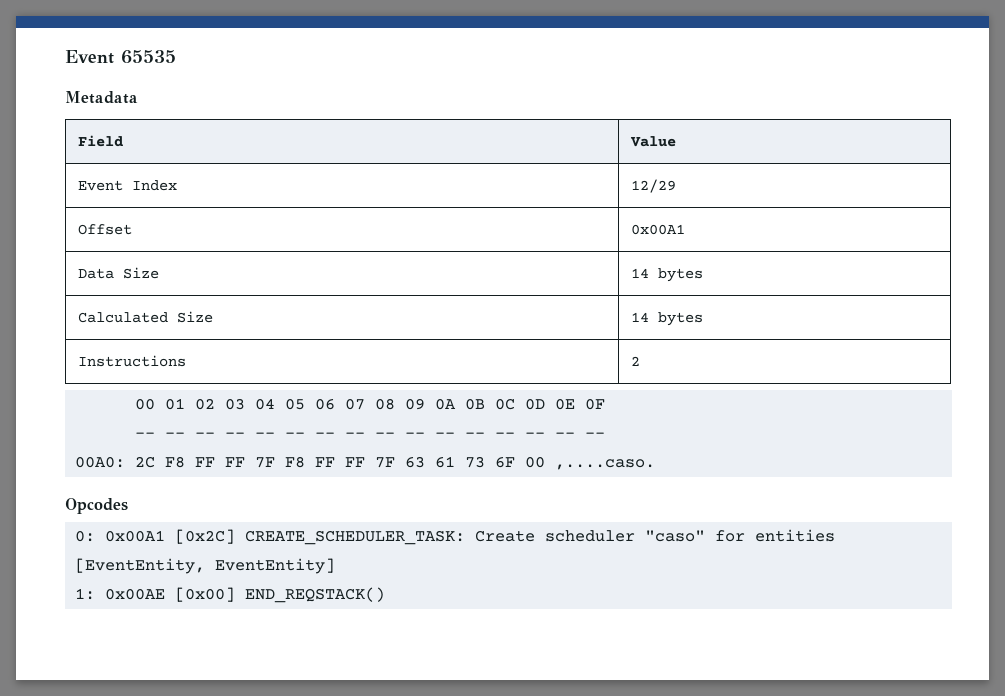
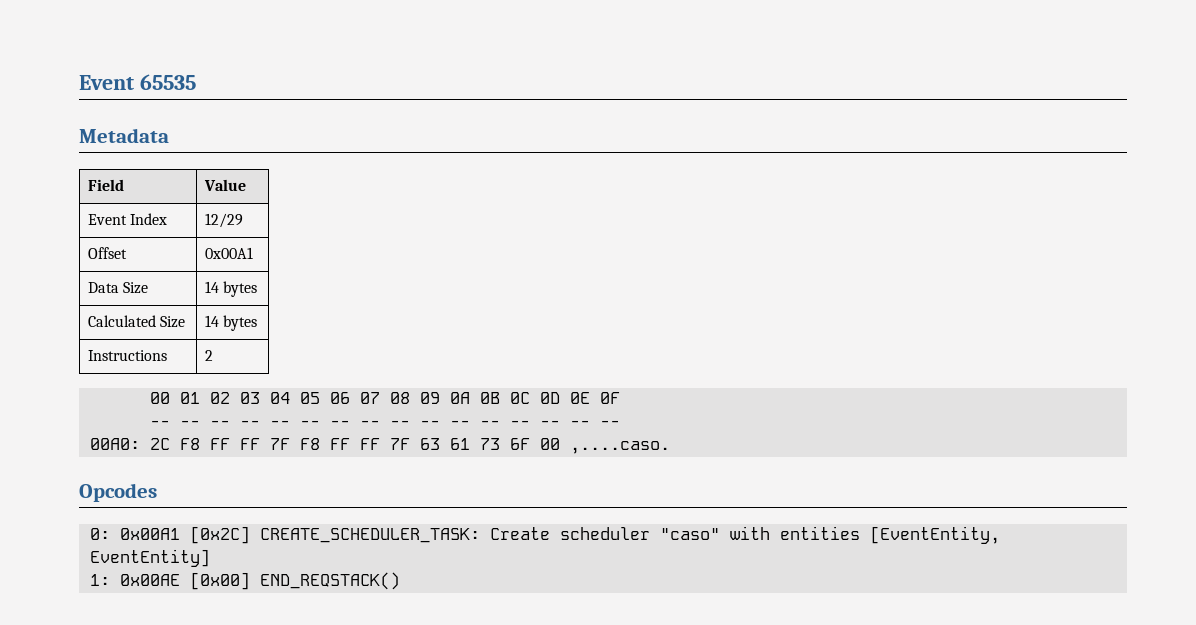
- 0: 0x00A1 [0x2C] CREATE_SCHEDULER_TASK: Create scheduler "caso" for entities [EventEntity, EventEntity]
+ 0: 0x00A1 [0x2C] CREATE_SCHEDULER_TASK: Create scheduler "caso" with entities [EventEntity, EventEntity]

